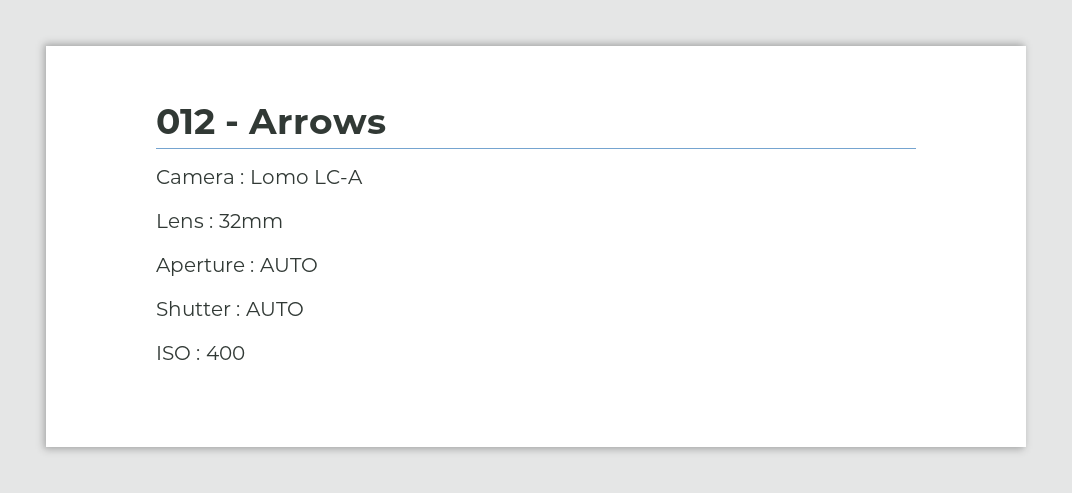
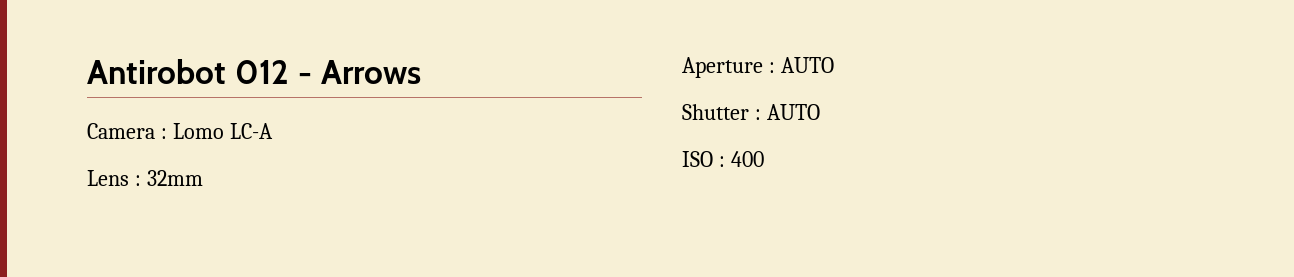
- 012 - Arrows
+ Antirobot 012 - Arrows

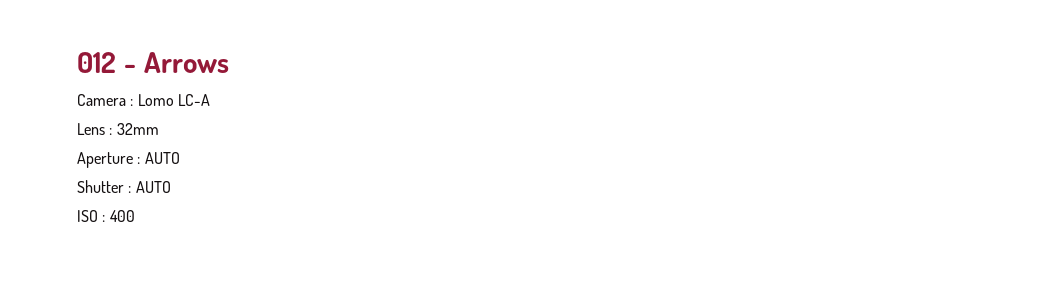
- Antirobot 012 - Arrows
+ 012 - Arrows

